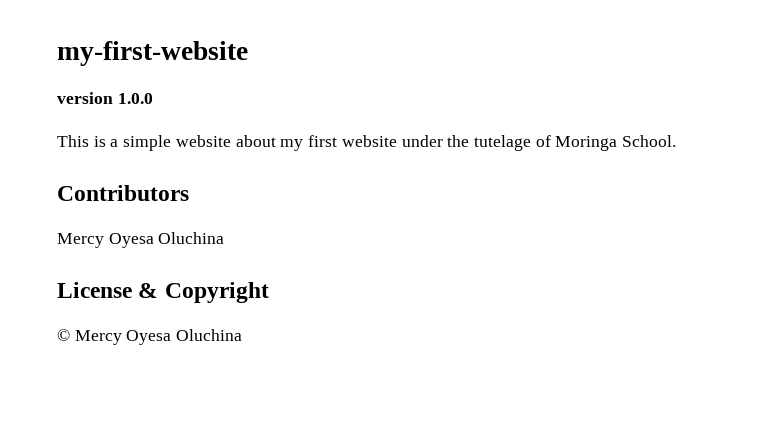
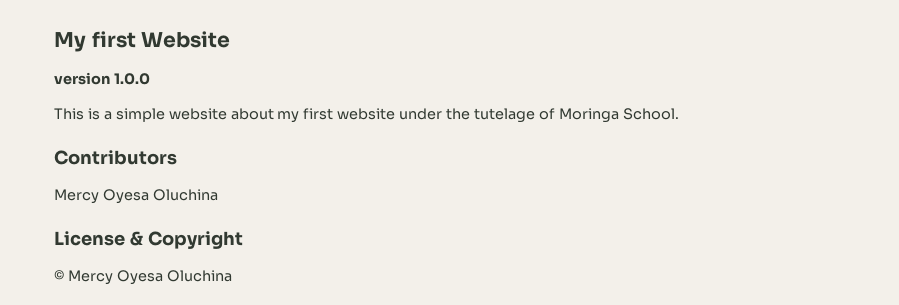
- my-first-website
+ My first Website

